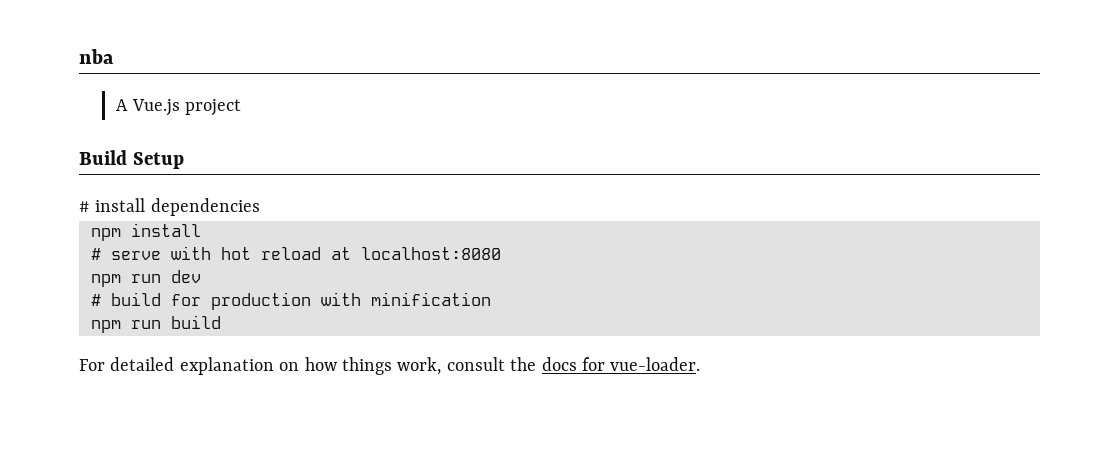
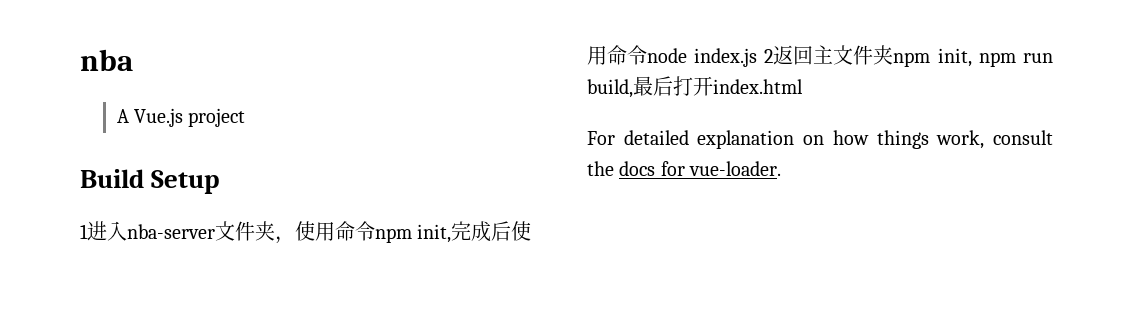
- # install dependencies
- npm install
- # serve with hot reload at localhost:8080
- npm run dev
- # build for production with minification
- npm run build
+ 1进入nba-server文件夹，使用命令npm init,完成后使用命令node index.js 2返回主文件夹npm init, npm run build,最后打开index.html

